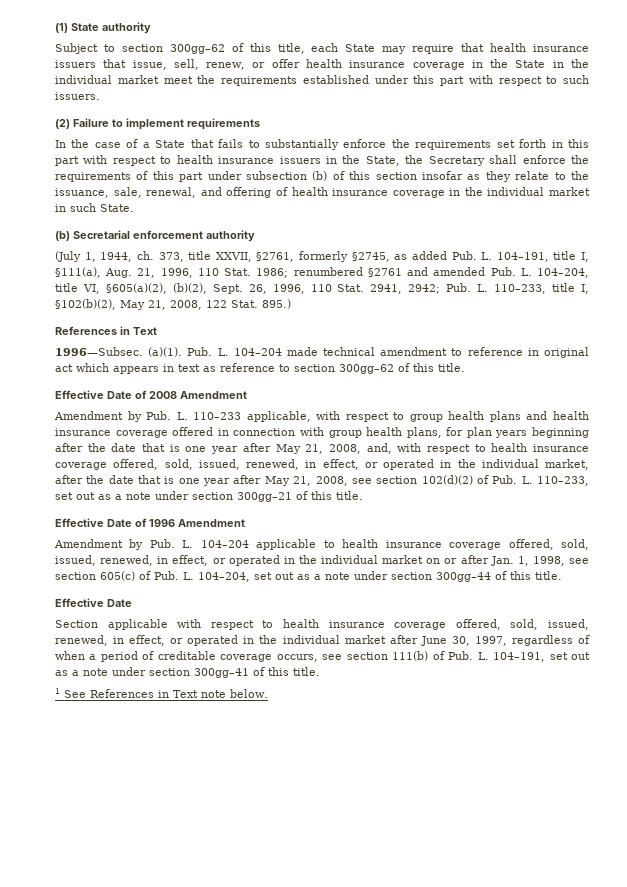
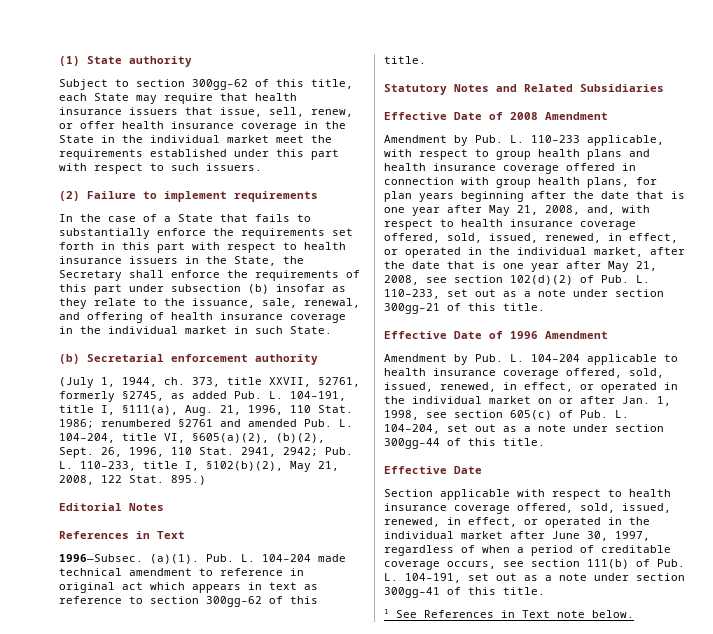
- In the case of a State that fails to substantially enforce the requirements set forth in this part with respect to health insurance issuers in the State, the Secretary shall enforce the requirements of this part under subsection (b) of this section insofar as they relate to the issuance, sale, renewal, and offering of health insurance coverage in the individual market in such State.
+ In the case of a State that fails to substantially enforce the requirements set forth in this part with respect to health insurance issuers in the State, the Secretary shall enforce the requirements of this part under subsection (b) insofar as they relate to the issuance, sale, renewal, and offering of health insurance coverage in the individual market in such State.
+ Editorial Notes
+ Statutory Notes and Related Subsidiaries

